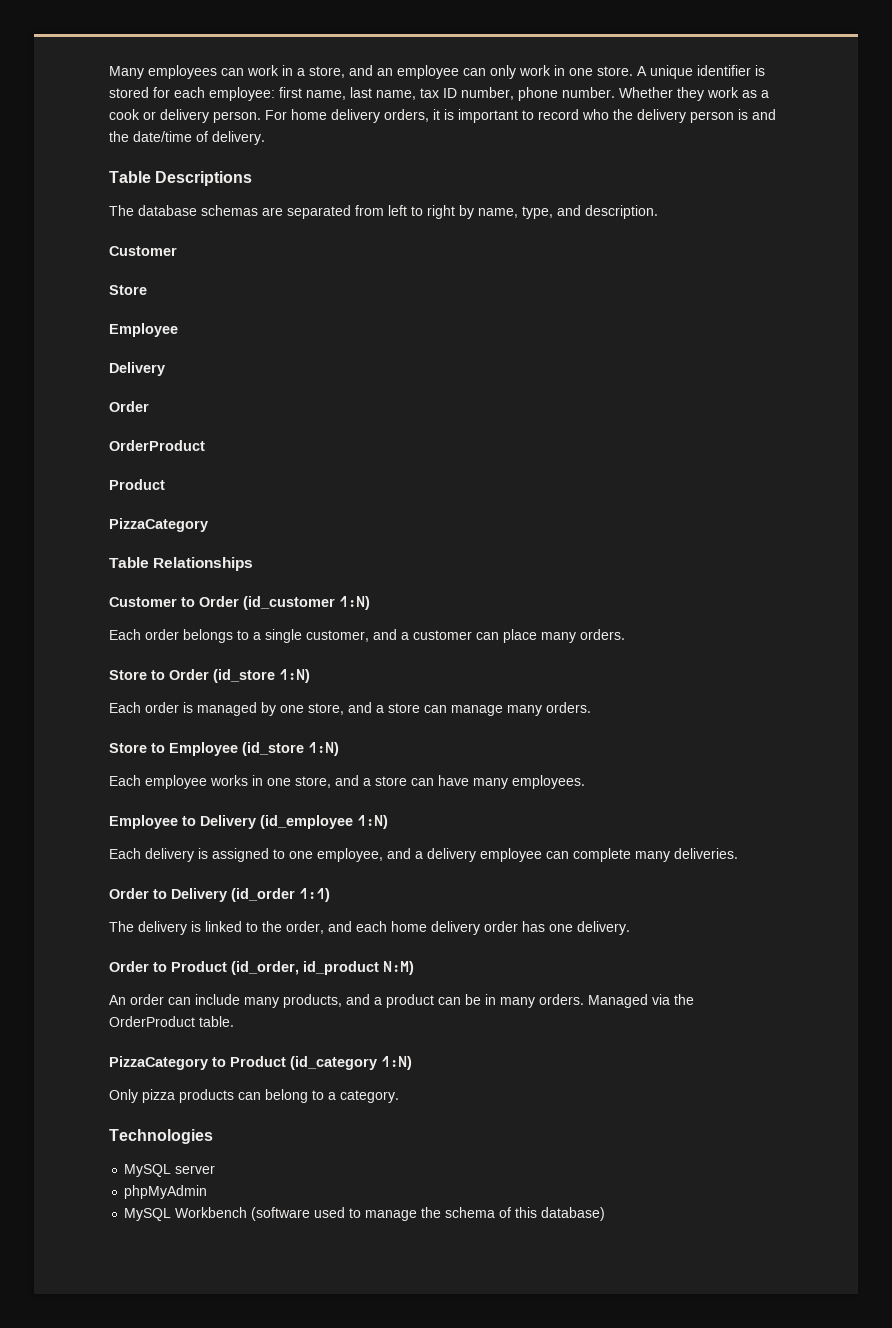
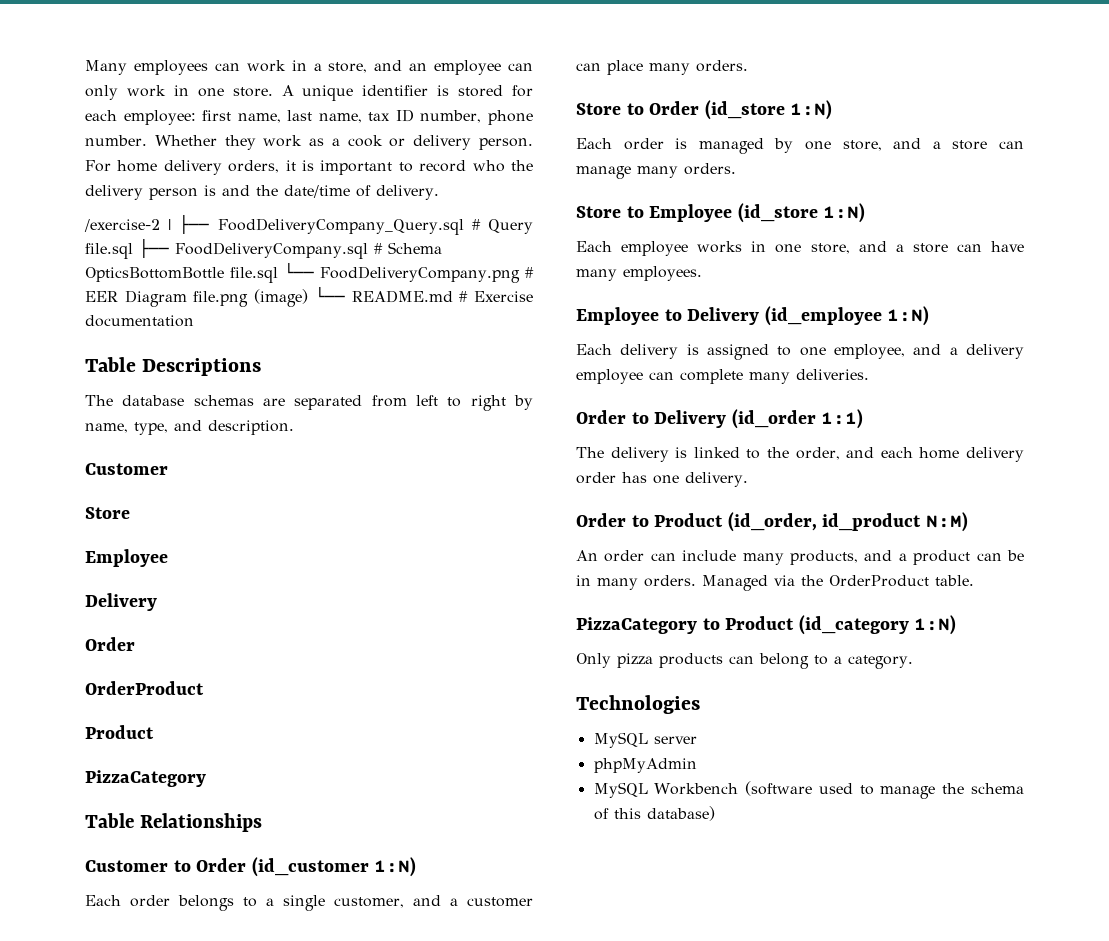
+ /exercise-2 | ├── FoodDeliveryCompany_Query.sql # Query file.sql ├── FoodDeliveryCompany.sql # Schema OpticsBottomBottle file.sql └── FoodDeliveryCompany.png # EER Diagram file.png (image) └── README.md # Exercise documentation

